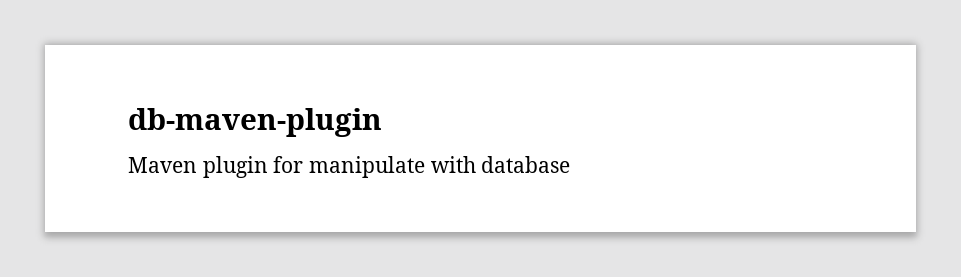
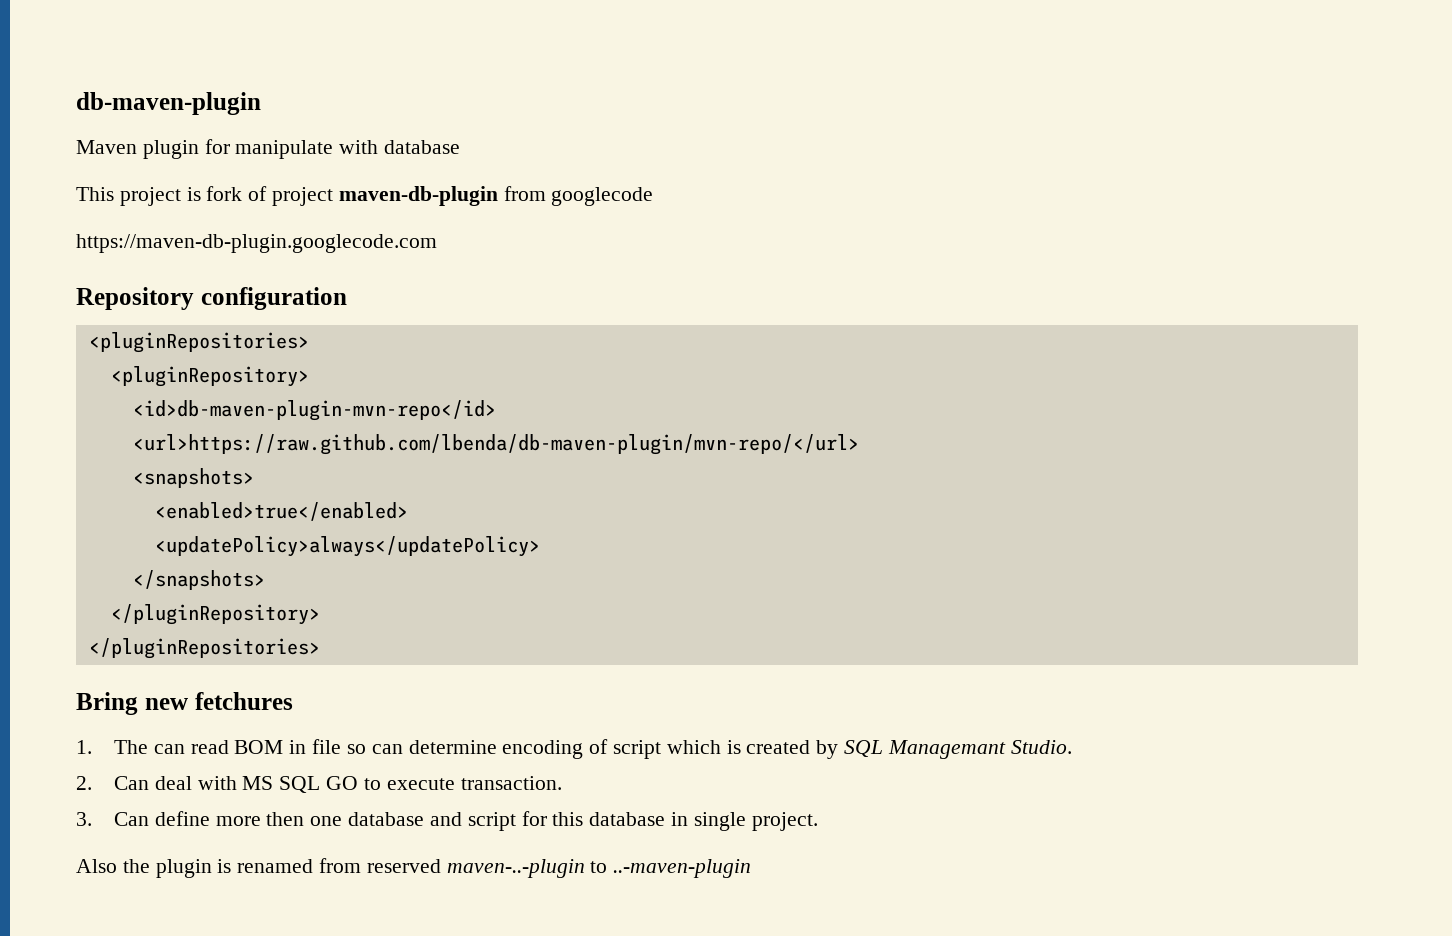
+ This project is fork of project maven-db-plugin from googlecode
+ https://maven-db-plugin.googlecode.com
+ Repository configuration
+ <pluginRepositories>
+ <pluginRepository>
+ <id>db-maven-plugin-mvn-repo</id>
+ <url>https://raw.github.com/lbenda/db-maven-plugin/mvn-repo/</url>
+ <snapshots>
+ <enabled>true</enabled>
+ <updatePolicy>always</updatePolicy>
+ </snapshots>
+ </pluginRepository>
+ </pluginRepositories>
+ Bring new fetchures
+ 1. The can read BOM in file so can determine encoding of script which is created by SQL Managemant Studio.
+ 2. Can deal with MS SQL GO to execute transaction.
+ 3. Can define more then one database and script for this database in single project.
+ Also the plugin is renamed from reserved maven-..-plugin to ..-maven-plugin

